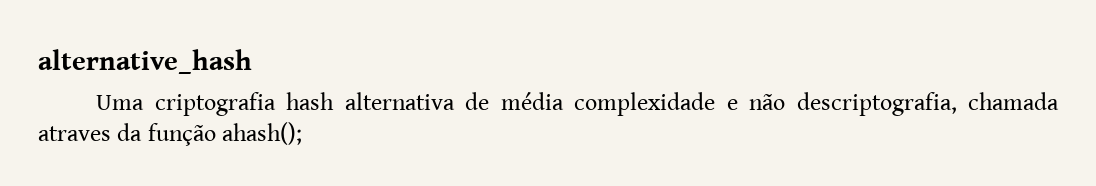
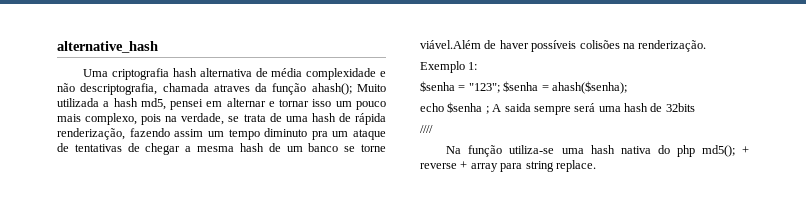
- Uma criptografia hash alternativa de média complexidade e não descriptografia, chamada atraves da função ahash();
+ Uma criptografia hash alternativa de média complexidade e não descriptografia, chamada atraves da função ahash(); Muito utilizada a hash md5, pensei em alternar e tornar isso um pouco mais complexo, pois na verdade, se trata de uma hash de rápida renderização, fazendo assim um tempo diminuto pra um ataque de tentativas de chegar a mesma hash de um banco se torne viável.Além de haver possíveis colisões na renderização.
+ Exemplo 1:
+ $senha = "123"; $senha = ahash($senha);
+ echo $senha ; A saida sempre será uma hash de 32bits
+ ////
+ Na função utiliza-se uma hash nativa do php md5(); + reverse + array para string replace.

